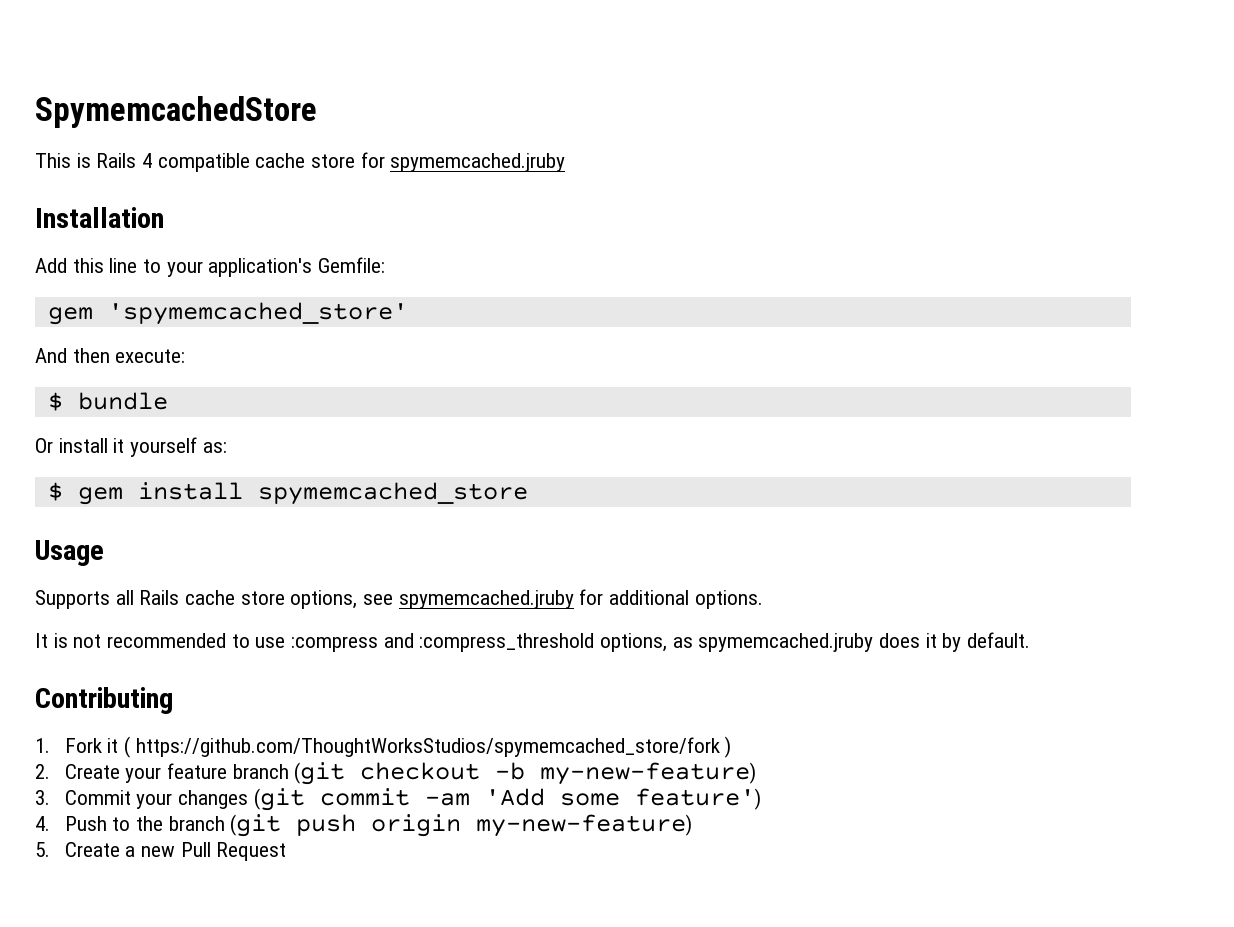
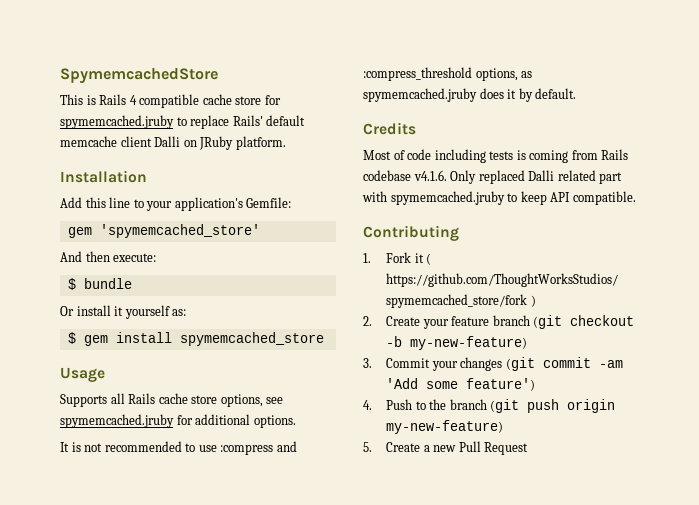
- This is Rails 4 compatible cache store for spymemcached.jruby
+ This is Rails 4 compatible cache store for spymemcached.jruby to replace Rails' default memcache client Dalli on JRuby platform.
+ Credits
+ Most of code including tests is coming from Rails codebase v4.1.6. Only replaced Dalli related part with spymemcached.jruby to keep API compatible.

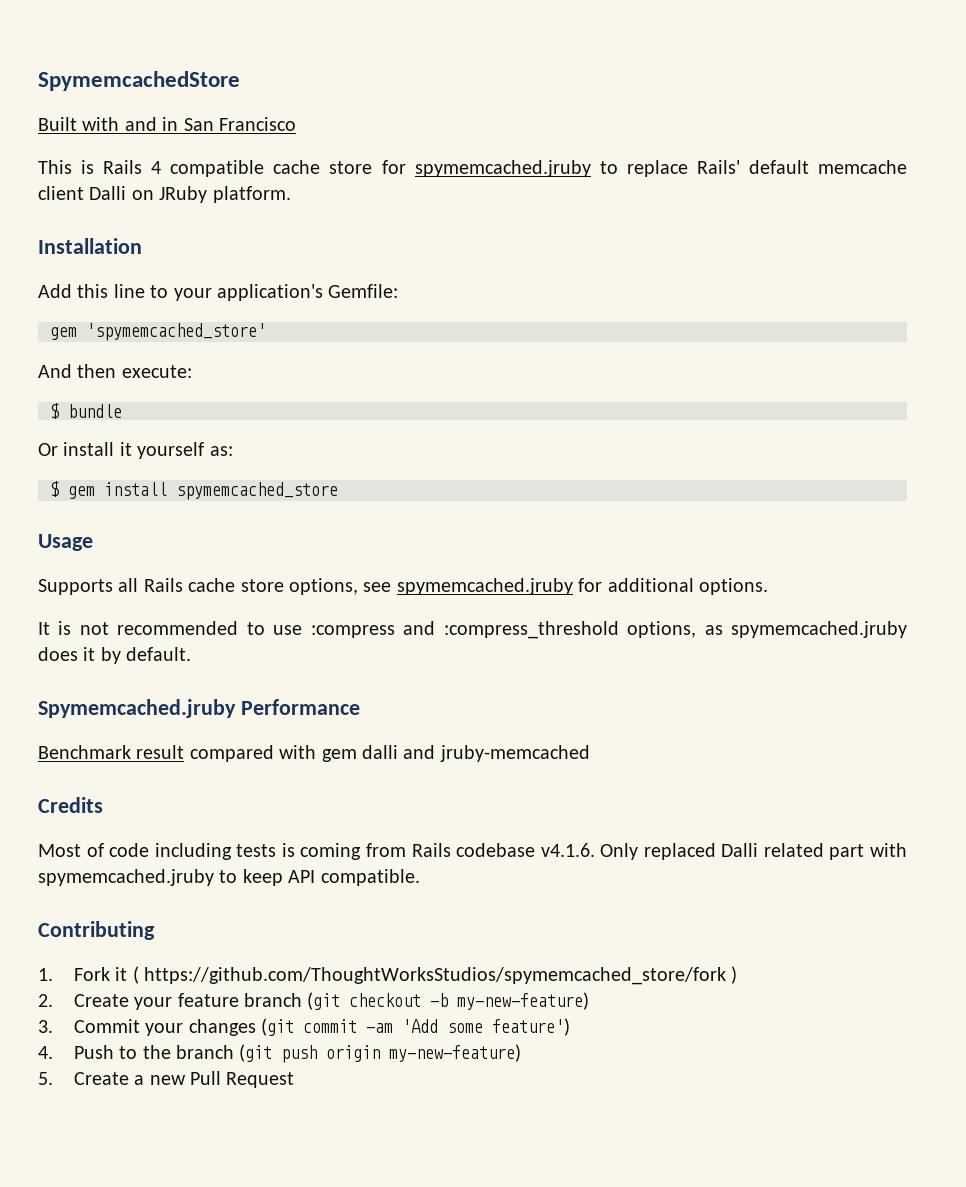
+ Built with and in San Francisco
+ Spymemcached.jruby Performance
+ Benchmark result compared with gem dalli and jruby-memcached

